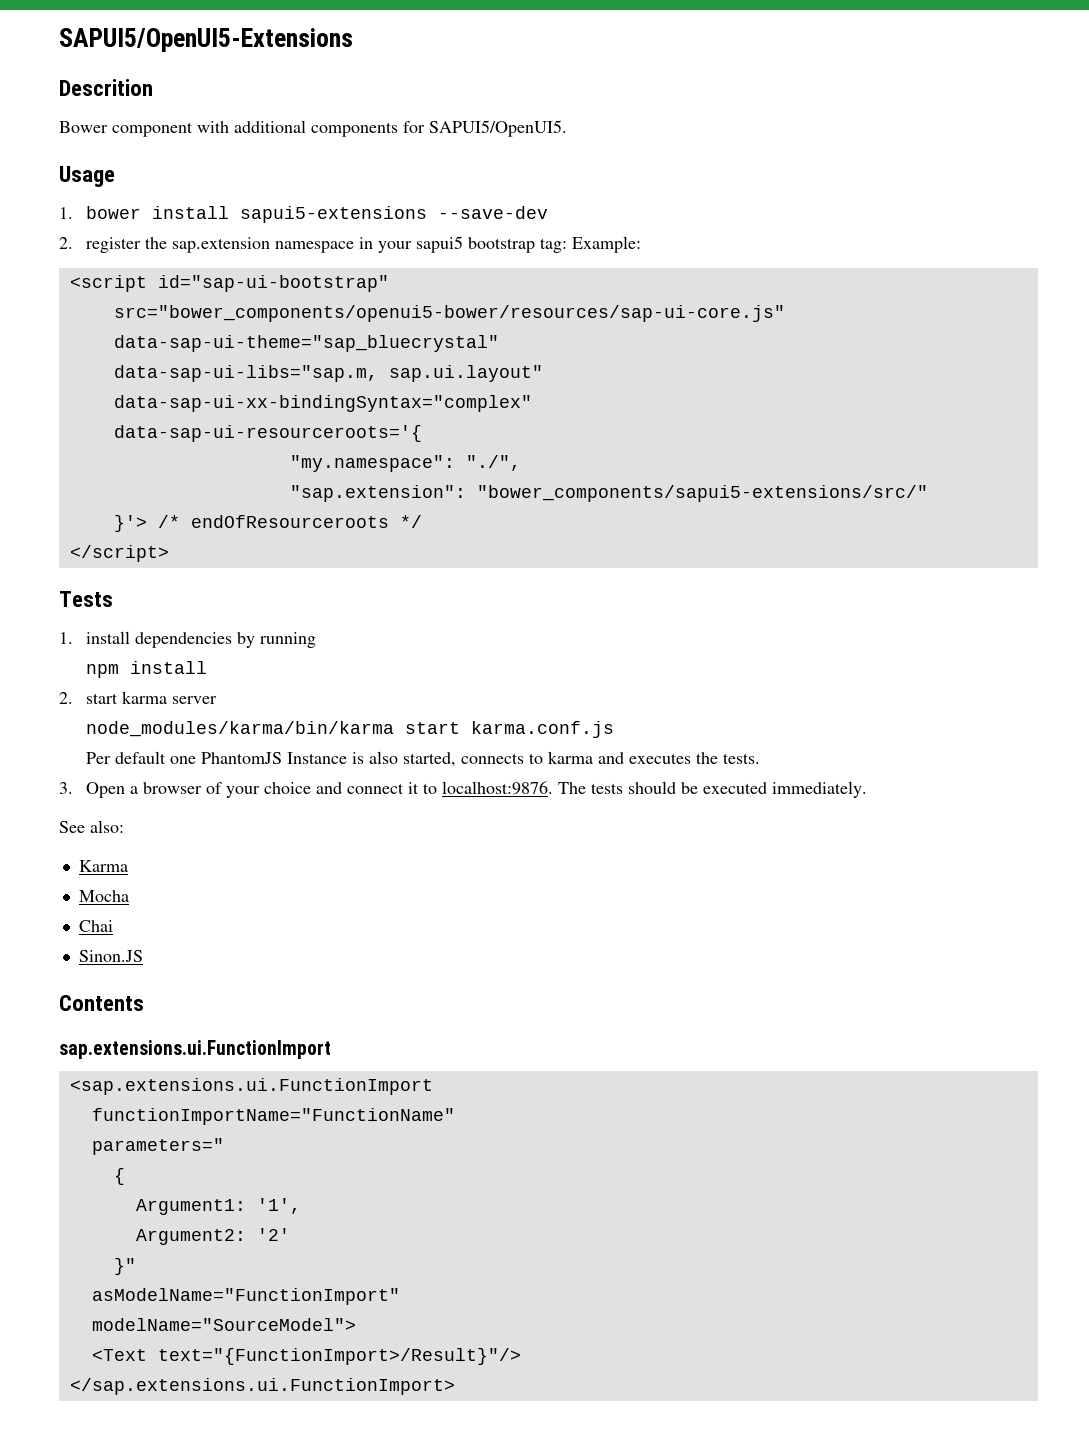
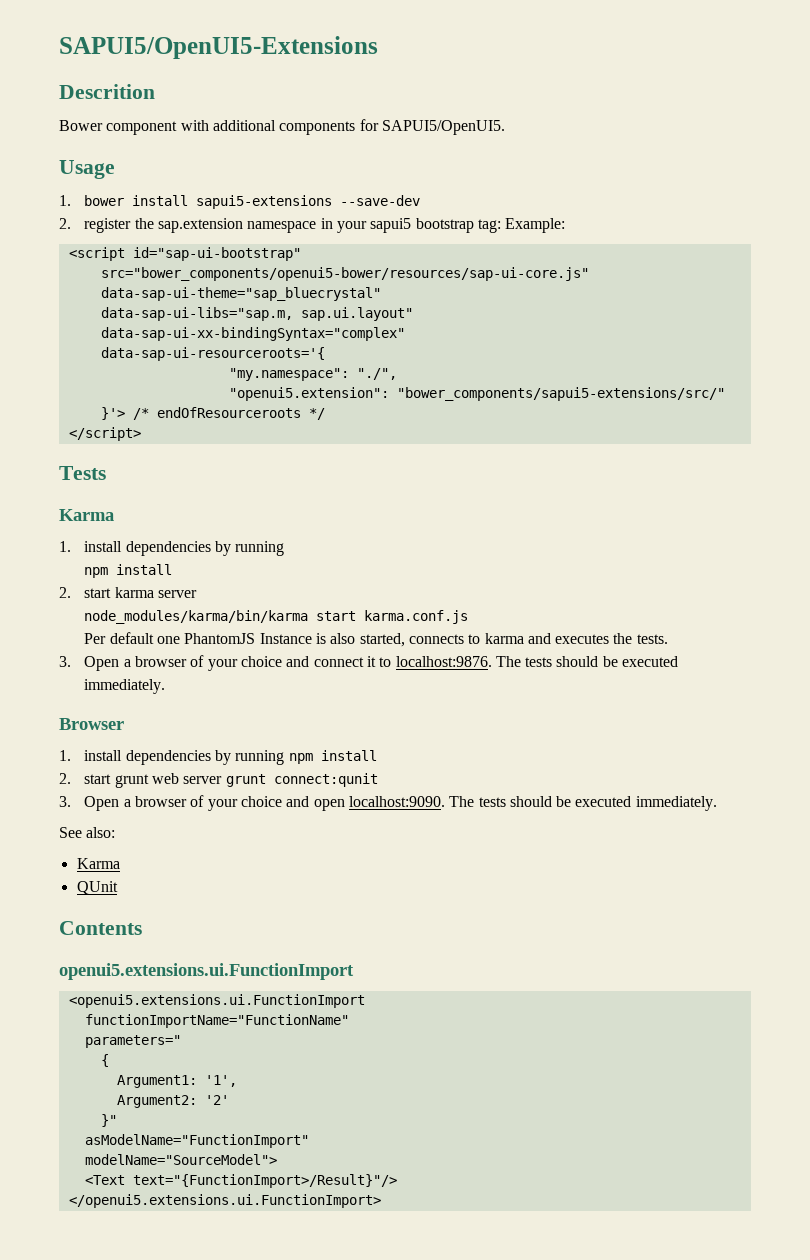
- "sap.extension": "bower_components/sapui5-extensions/src/"
+ "openui5.extension": "bower_components/sapui5-extensions/src/"
  Tests
+ Karma
+ Browser
+ 1. install dependencies by running npm install
+ 2. start grunt web server grunt connect:qunit
+ 3. Open a browser of your choice and open localhost:9090. The tests should be executed immediately.
- Mocha
- Chai
- Sinon.JS
+ QUnit
- sap.extensions.ui.FunctionImport
- <sap.extensions.ui.FunctionImport
+ openui5.extensions.ui.FunctionImport
+ <openui5.extensions.ui.FunctionImport
- </sap.extensions.ui.FunctionImport>
+ </openui5.extensions.ui.FunctionImport>

